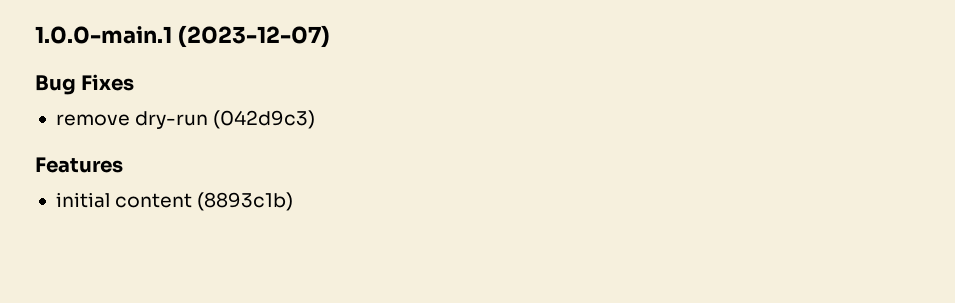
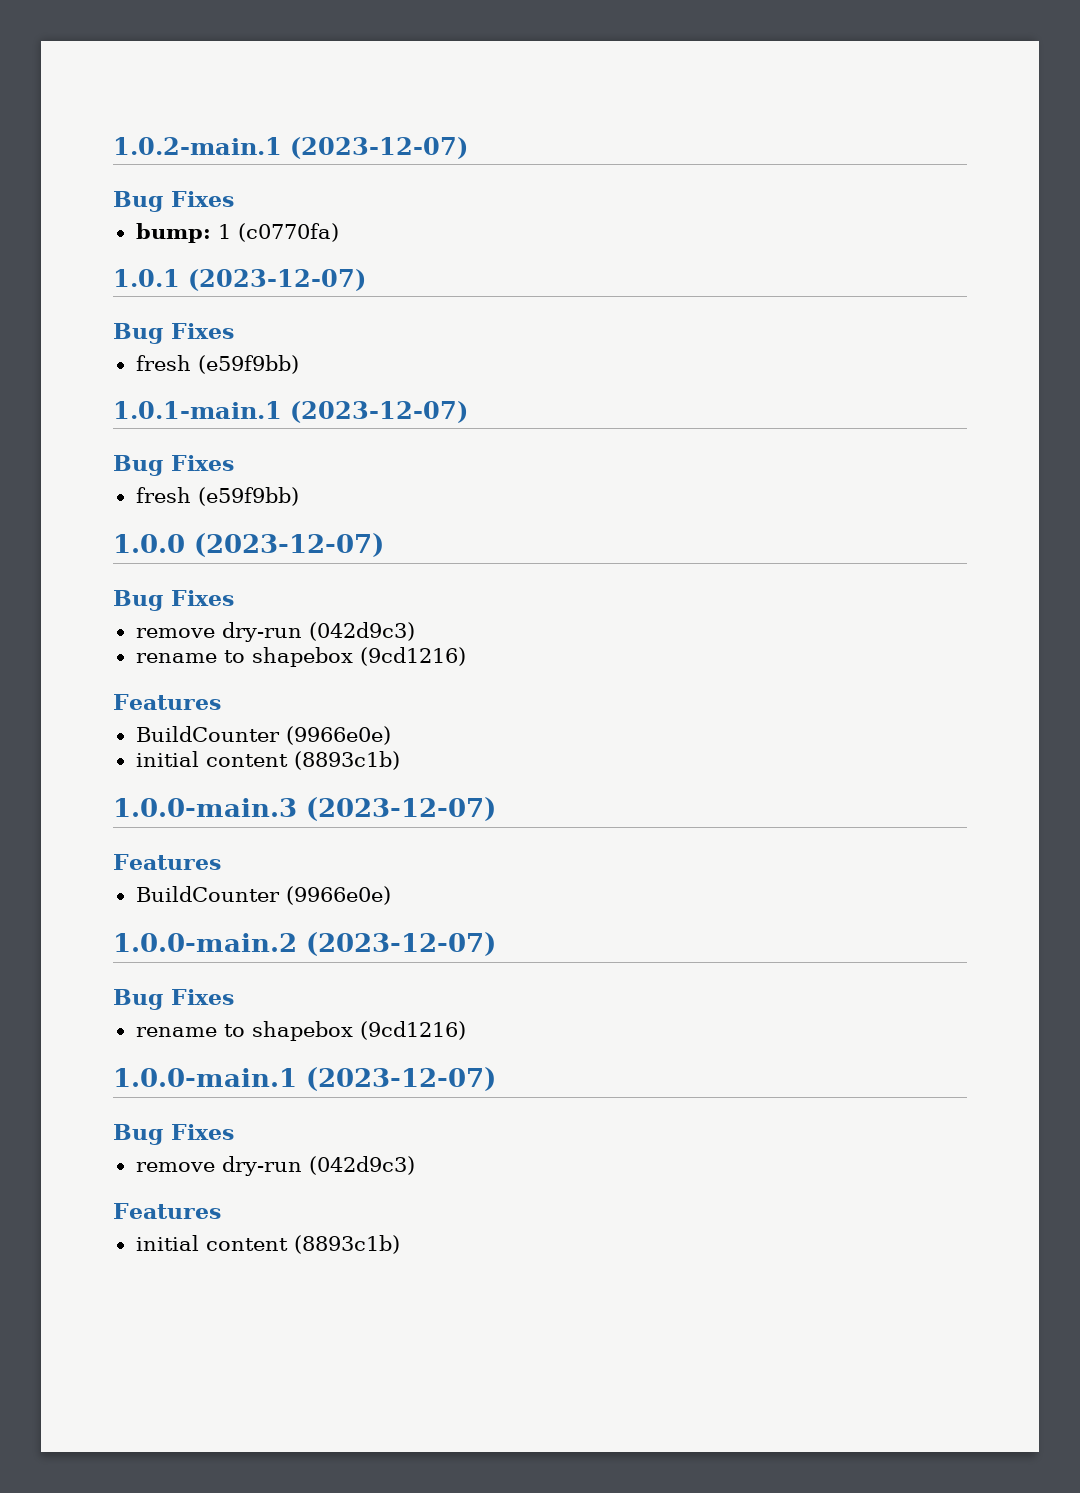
+ 1.0.2-main.1 (2023-12-07)
+ Bug Fixes
+ bump: 1 (c0770fa)
+ 1.0.1 (2023-12-07)
+ Bug Fixes
+ fresh (e59f9bb)
+ 1.0.1-main.1 (2023-12-07)
+ Bug Fixes
+ fresh (e59f9bb)
+ 1.0.0 (2023-12-07)
+ Bug Fixes
+ remove dry-run (042d9c3)
+ rename to shapebox (9cd1216)
+ Features
+ BuildCounter (9966e0e)
+ initial content (8893c1b)
+ 1.0.0-main.3 (2023-12-07)
+ Features
+ BuildCounter (9966e0e)
+ 1.0.0-main.2 (2023-12-07)
+ Bug Fixes
+ rename to shapebox (9cd1216)

